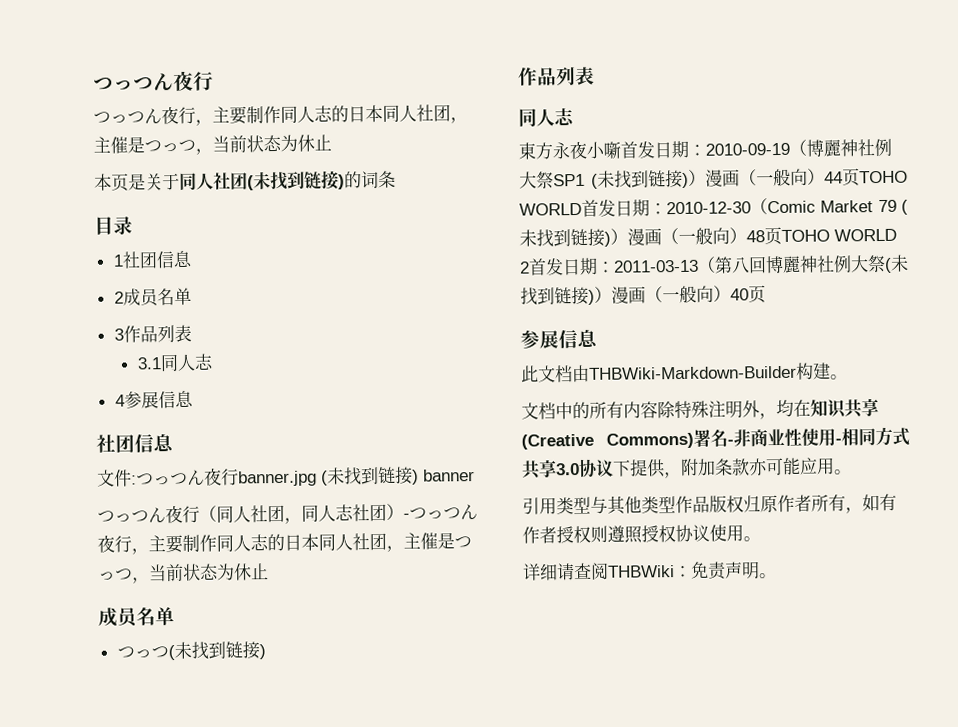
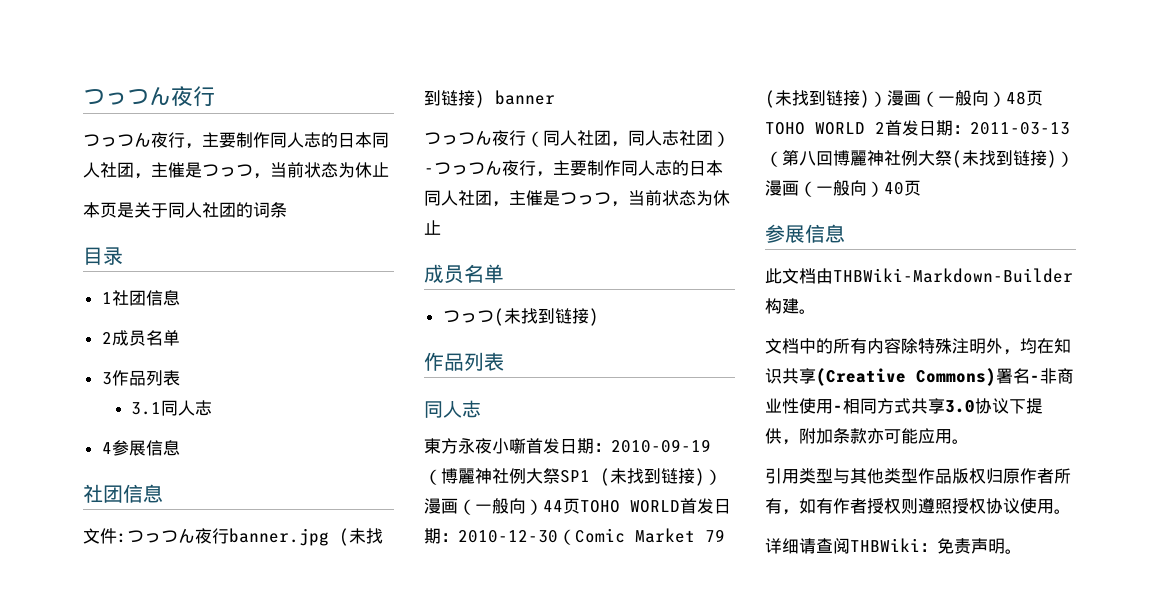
- 本页是关于同人社团(未找到链接)的词条
+ 本页是关于同人社团的词条

